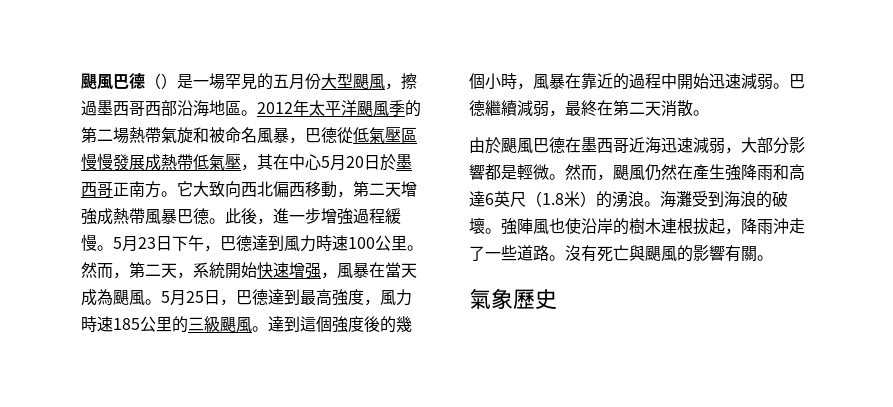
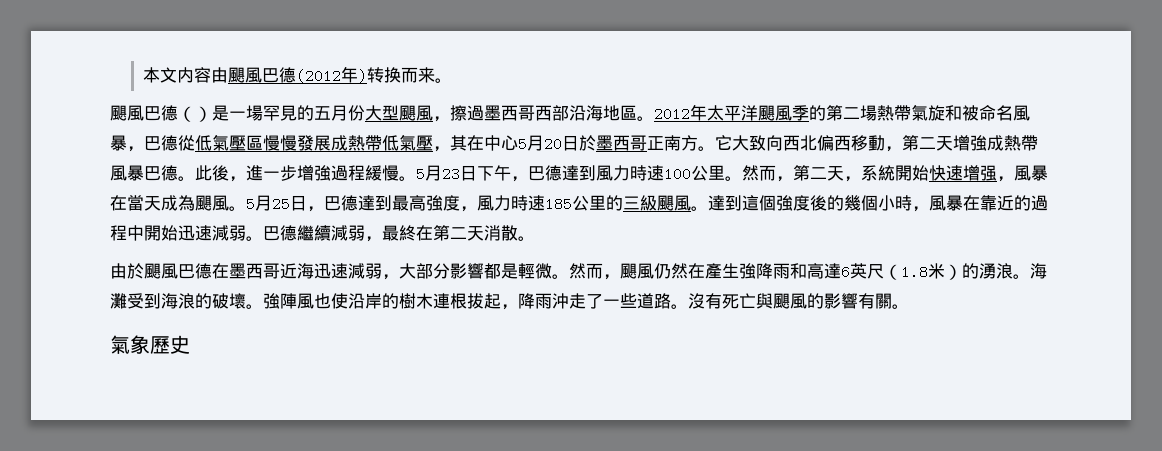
+ 本文内容由颶風巴德(2012年)转换而来。

